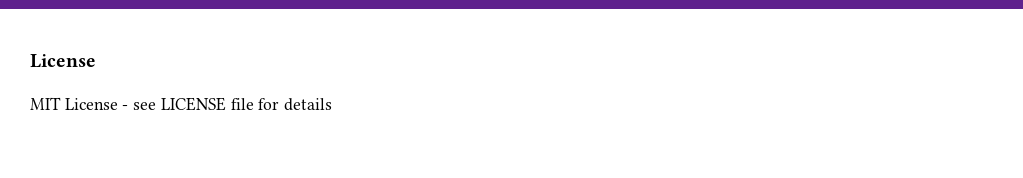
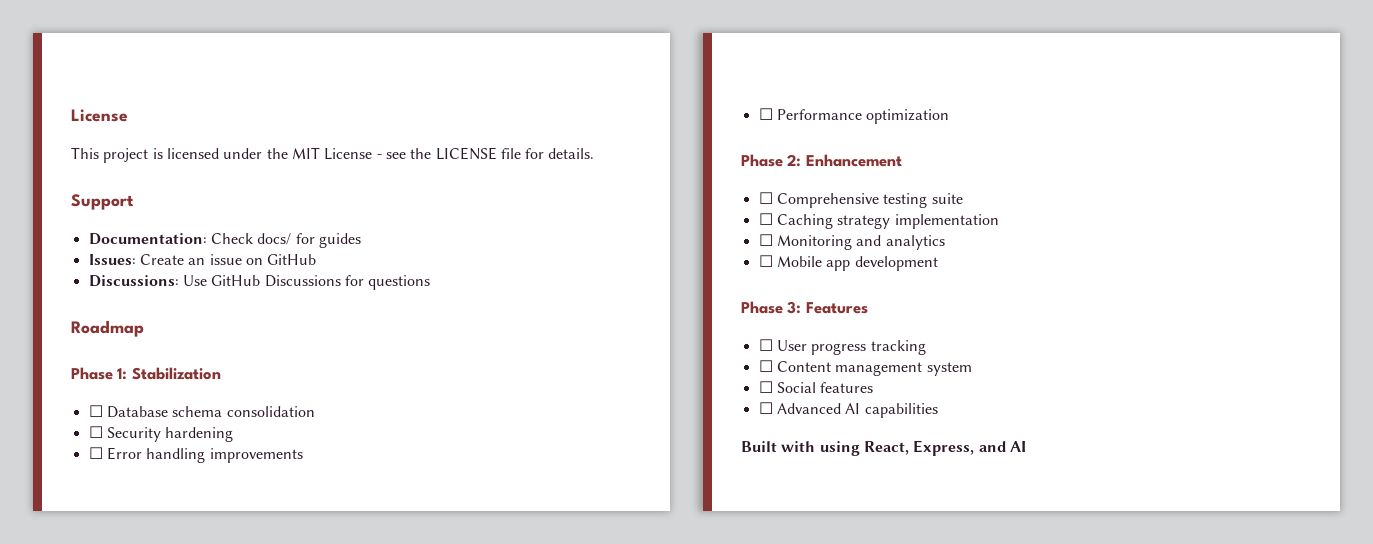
- MIT License - see LICENSE file for details
+ This project is licensed under the MIT License - see the LICENSE file for details.
+ Support
+ Documentation: Check docs/ for guides
+ Issues: Create an issue on GitHub
+ Discussions: Use GitHub Discussions for questions
+ Roadmap
+ Phase 1: Stabilization
+ ☐ Database schema consolidation
+ ☐ Security hardening
+ ☐ Error handling improvements
+ ☐ Performance optimization
+ Phase 2: Enhancement
+ ☐ Comprehensive testing suite
+ ☐ Caching strategy implementation
+ ☐ Monitoring and analytics
+ ☐ Mobile app development
+ Phase 3: Features
+ ☐ User progress tracking
+ ☐ Content management system
+ ☐ Social features
+ ☐ Advanced AI capabilities
+ Built with using React, Express, and AI

